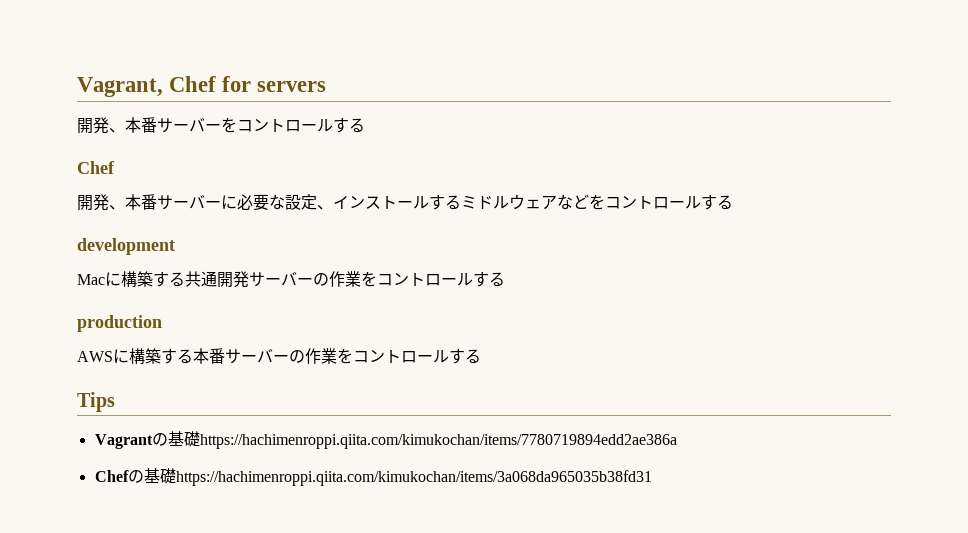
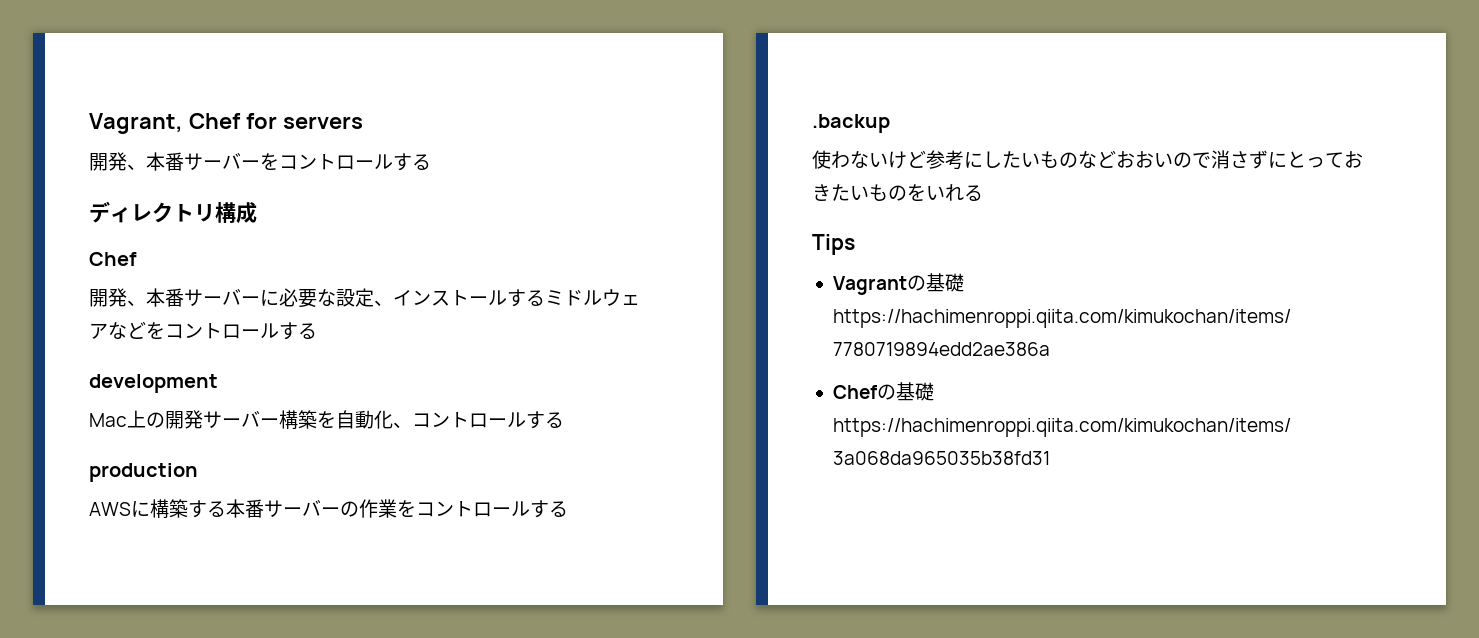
+ ディレクトリ構成
- Macに構築する共通開発サーバーの作業をコントロールする
+ Mac上の開発サーバー構築を自動化、コントロールする
+ .backup
+ 使わないけど参考にしたいものなどおおいので消さずにとっておきたいものをいれる

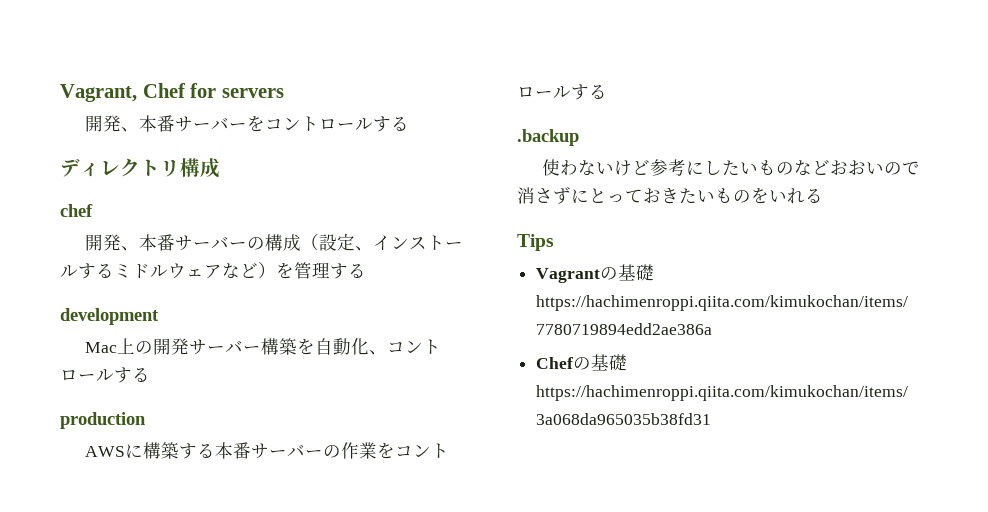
  ディレクトリ構成
- Chef
- 開発、本番サーバーに必要な設定、インストールするミドルウェアなどをコントロールする
+ chef
+ 開発、本番サーバーの構成（設定、インストールするミドルウェアなど）を管理する

